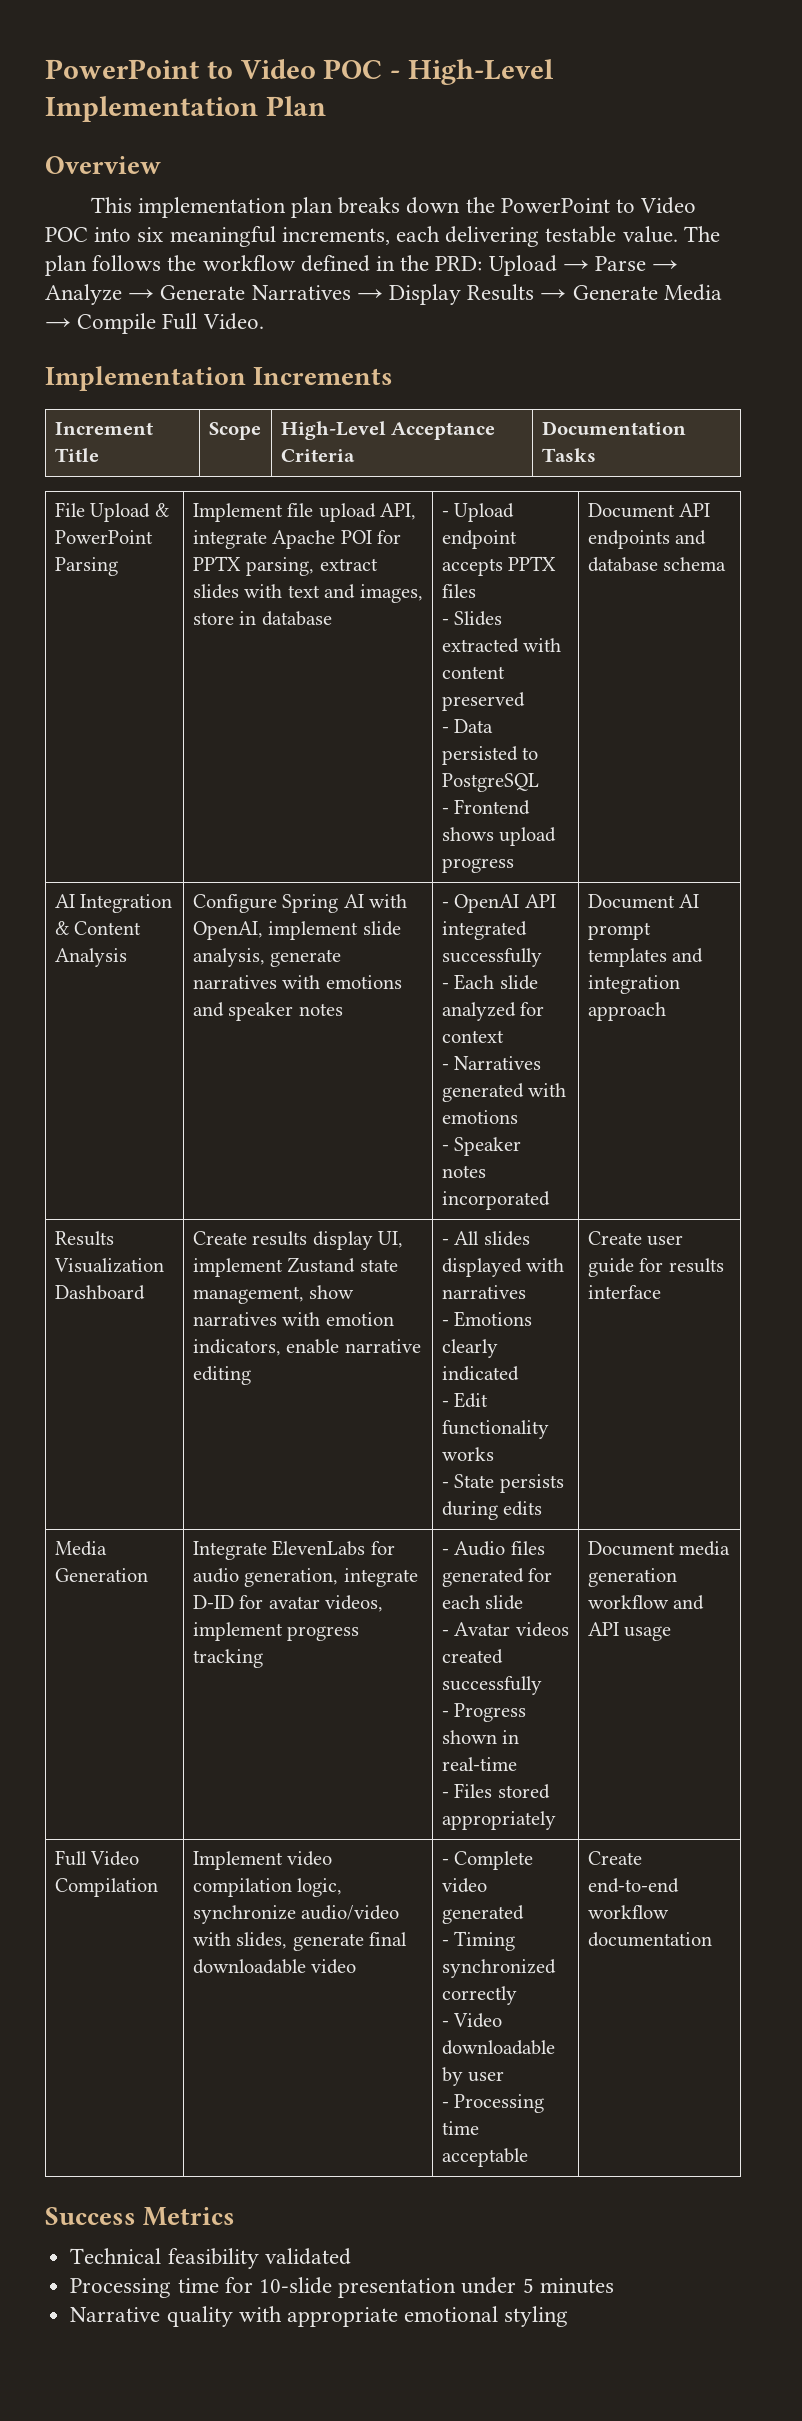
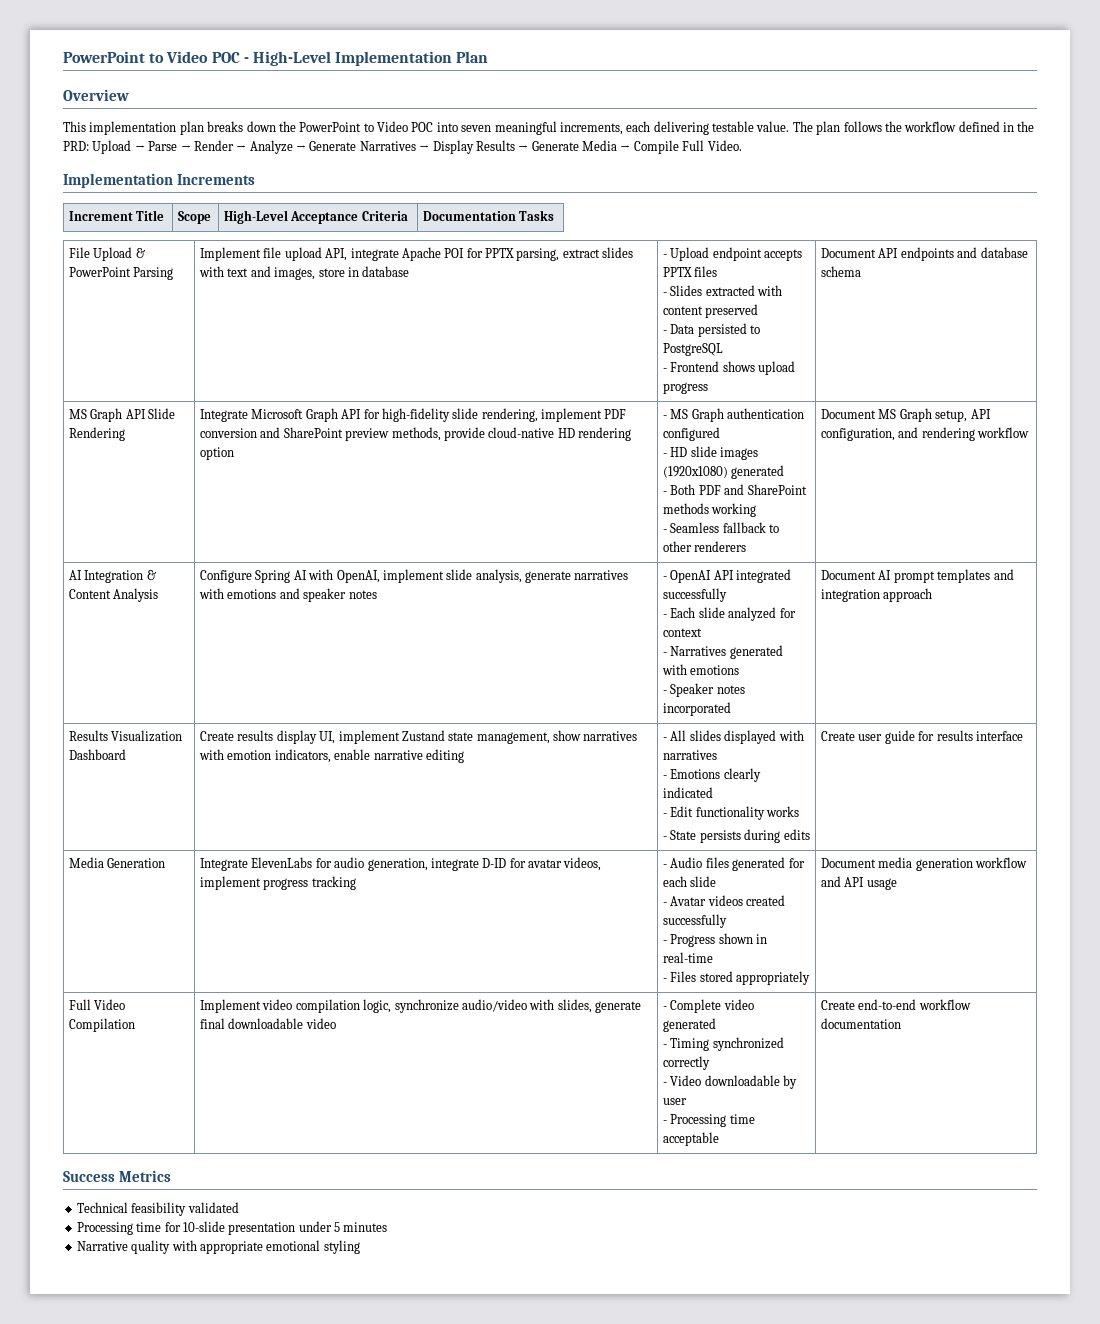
- This implementation plan breaks down the PowerPoint to Video POC into six meaningful increments, each delivering testable value.
+ This implementation plan breaks down the PowerPoint to Video POC into seven meaningful increments, each delivering testable value.
- The plan follows the workflow defined in the PRD: Upload → Parse → Analyze → Generate Narratives → Display Results → Generate Media → Compile Full Video.
+ The plan follows the workflow defined in the PRD: Upload → Parse → Render → Analyze → Generate Narratives → Display Results → Generate Media → Compile Full Video.
+ MS Graph API Slide Rendering | Integrate Microsoft Graph API for high-fidelity slide rendering, implement PDF conversion and SharePoint preview methods, provide cloud-native HD rendering option | - MS Graph authentication configured
+ - HD slide images (1920x1080) generated
+ - Both PDF and SharePoint methods working
+ - Seamless fallback to other renderers | Document MS Graph setup, API configuration, and rendering workflow

